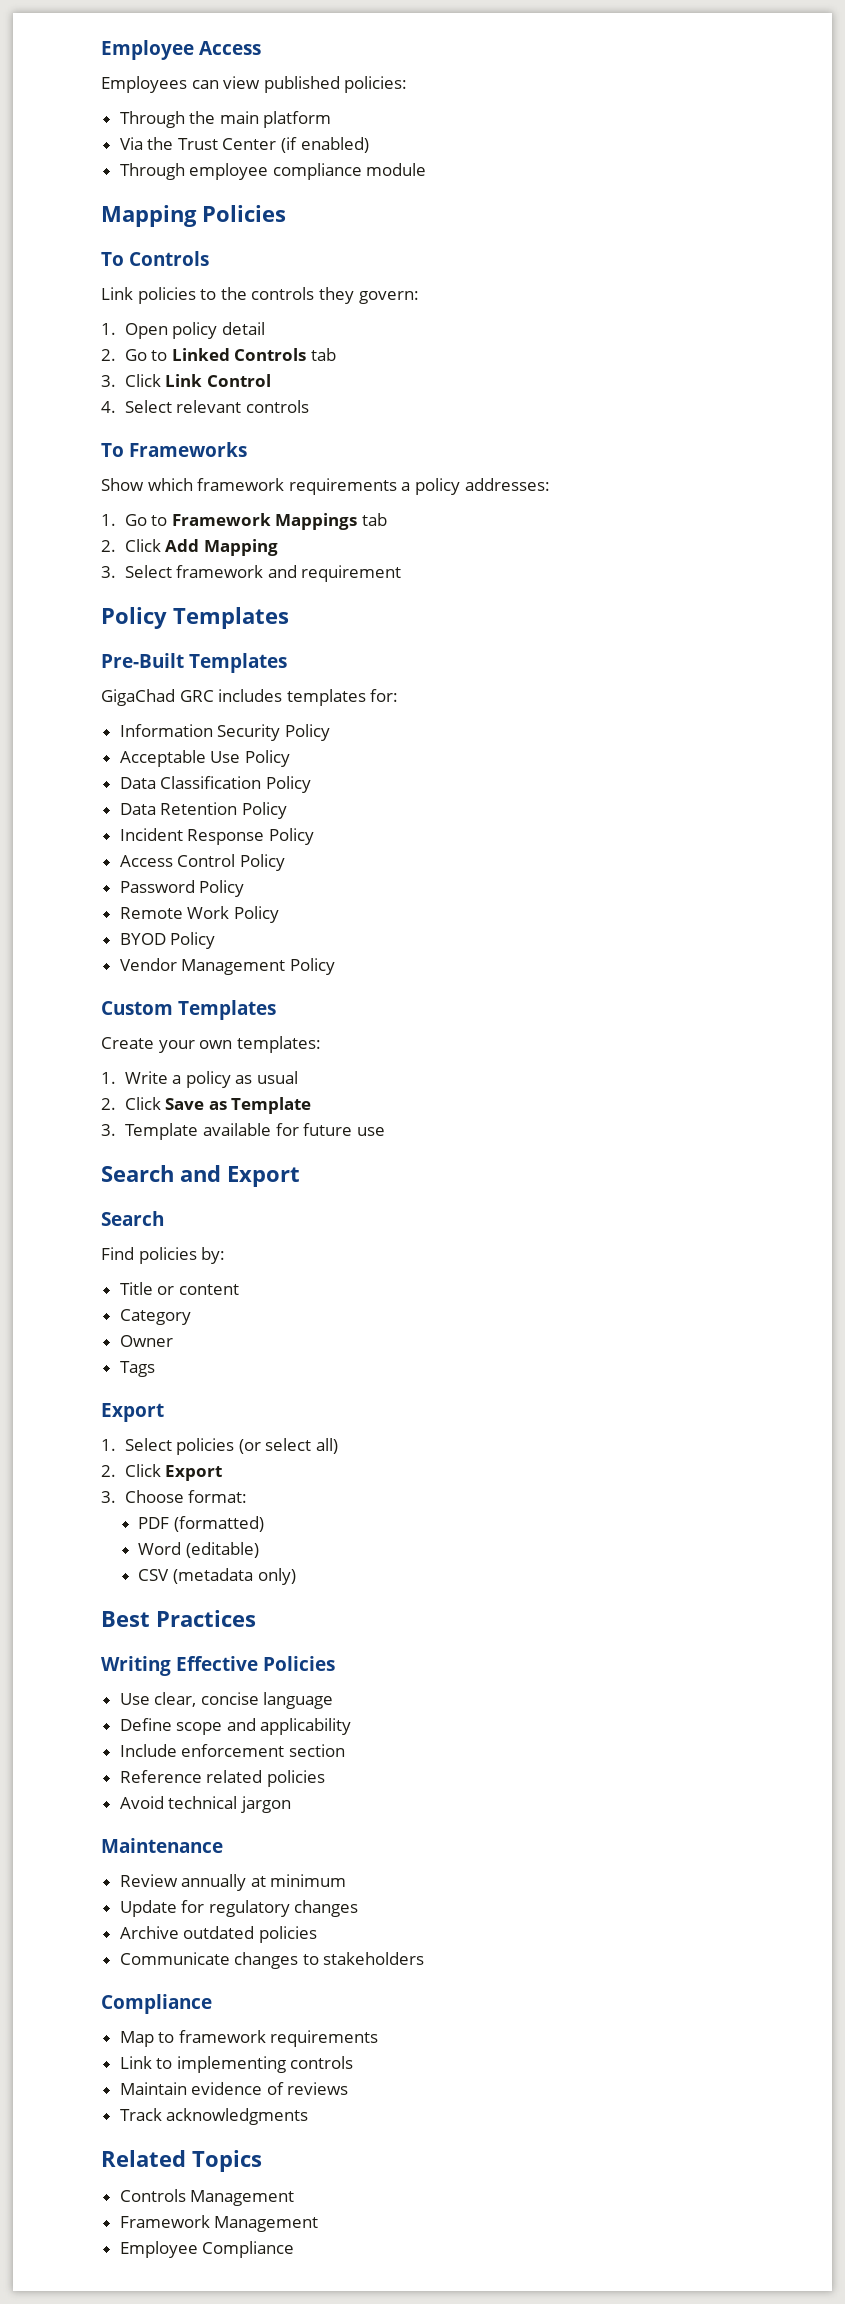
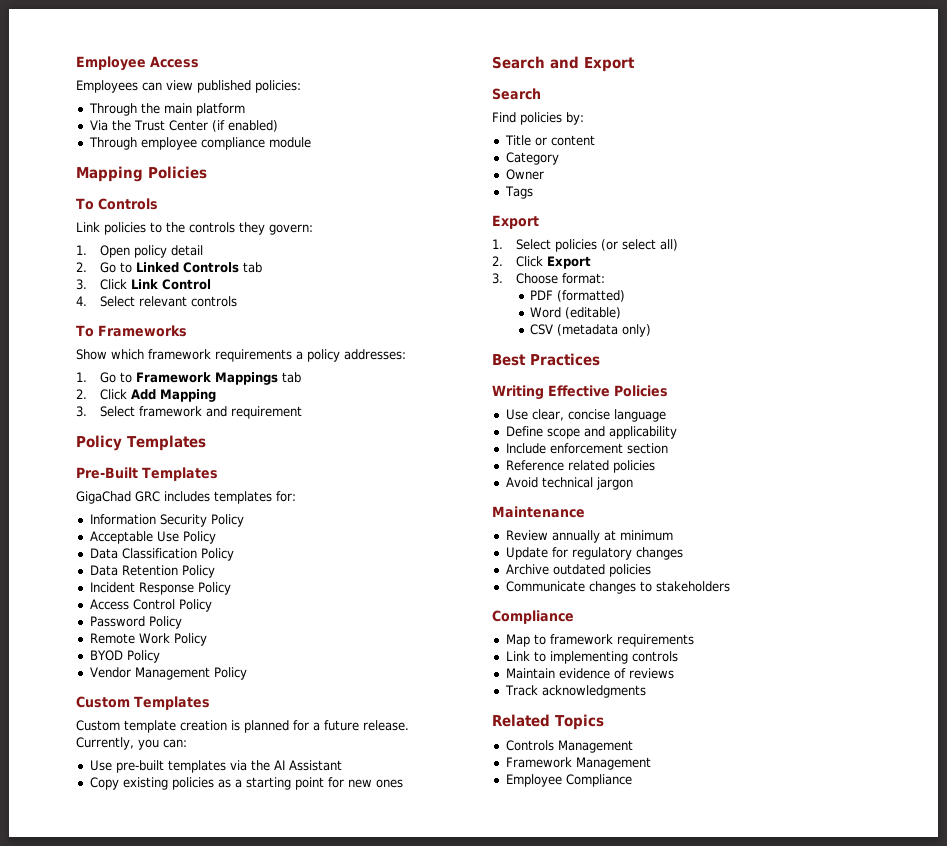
- Create your own templates:
- 1. Write a policy as usual
- 2. Click Save as Template
- 3. Template available for future use
+ Custom template creation is planned for a future release. Currently, you can:
+ Use pre-built templates via the AI Assistant
+ Copy existing policies as a starting point for new ones

